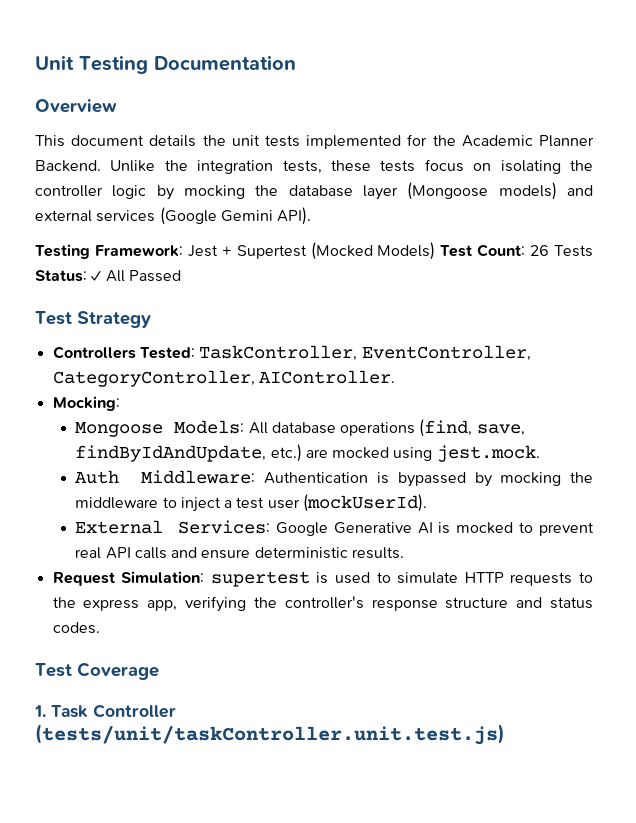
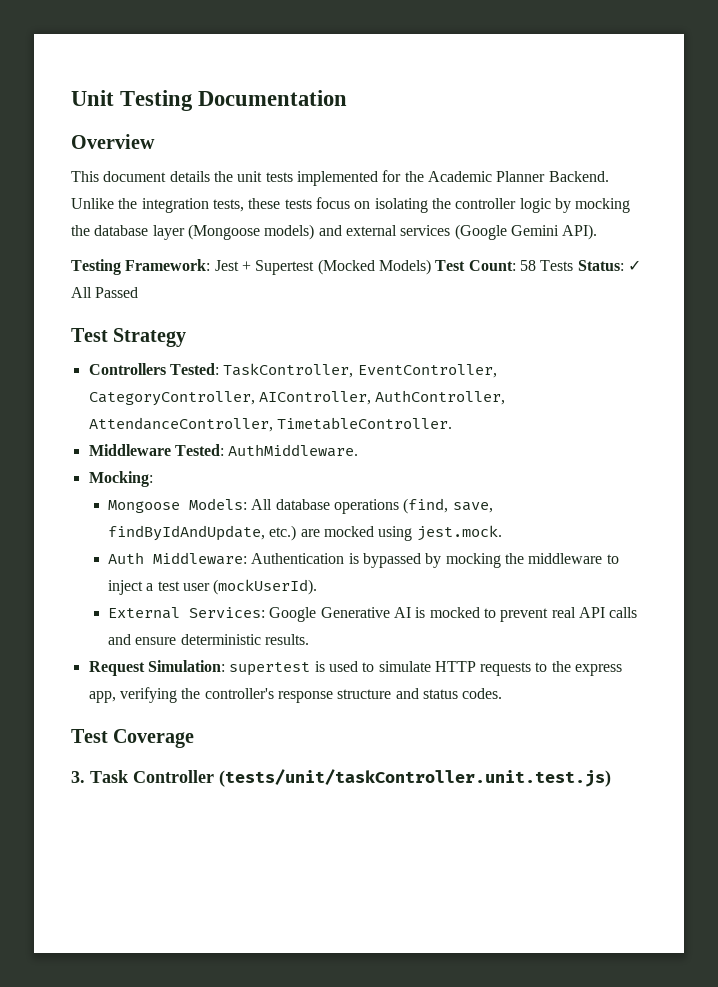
- Testing Framework: Jest + Supertest (Mocked Models) Test Count: 26 Tests Status: ✓ All Passed
+ Testing Framework: Jest + Supertest (Mocked Models) Test Count: 58 Tests Status: ✓ All Passed
- Controllers Tested: TaskController, EventController, CategoryController, AIController.
+ Controllers Tested: TaskController, EventController, CategoryController, AIController, AuthController, AttendanceController, TimetableController.
+ Middleware Tested: AuthMiddleware.
- 1. Task Controller (tests/unit/taskController.unit.test.js)
+ 3. Task Controller (tests/unit/taskController.unit.test.js)

